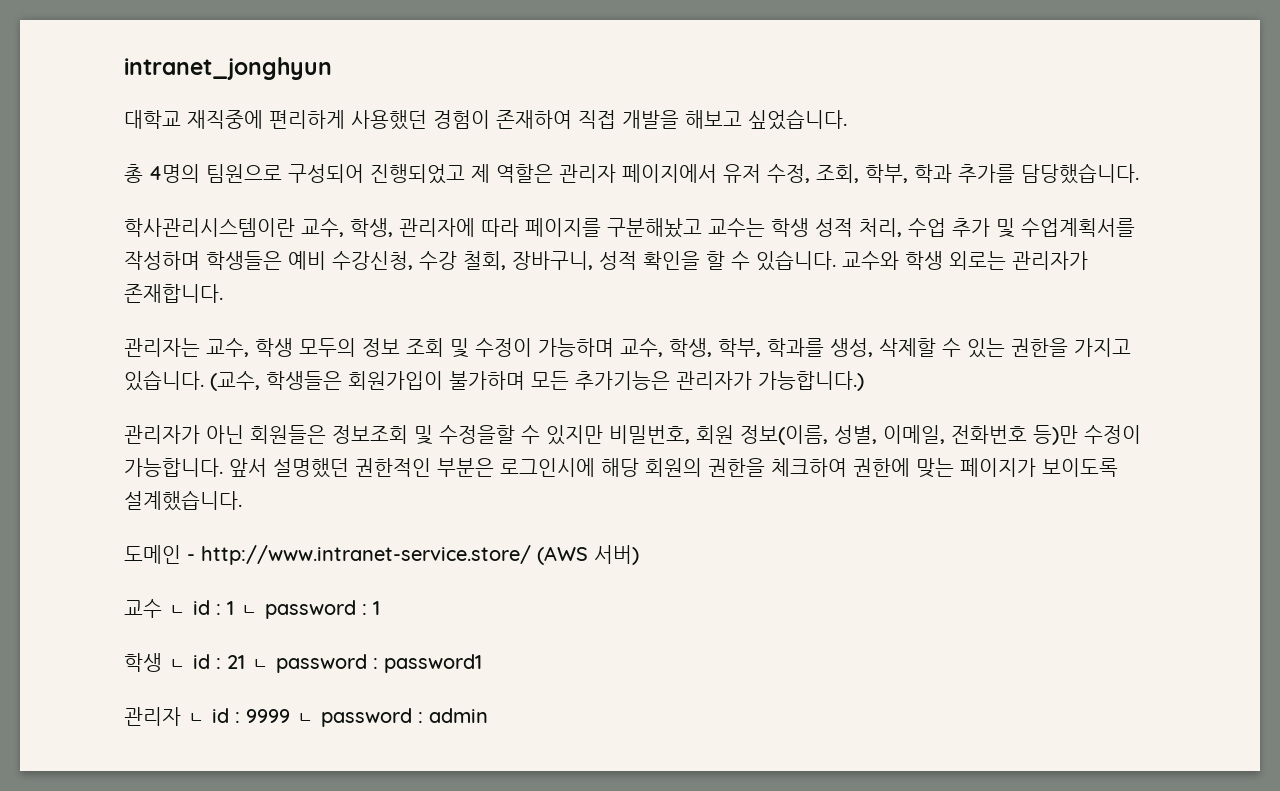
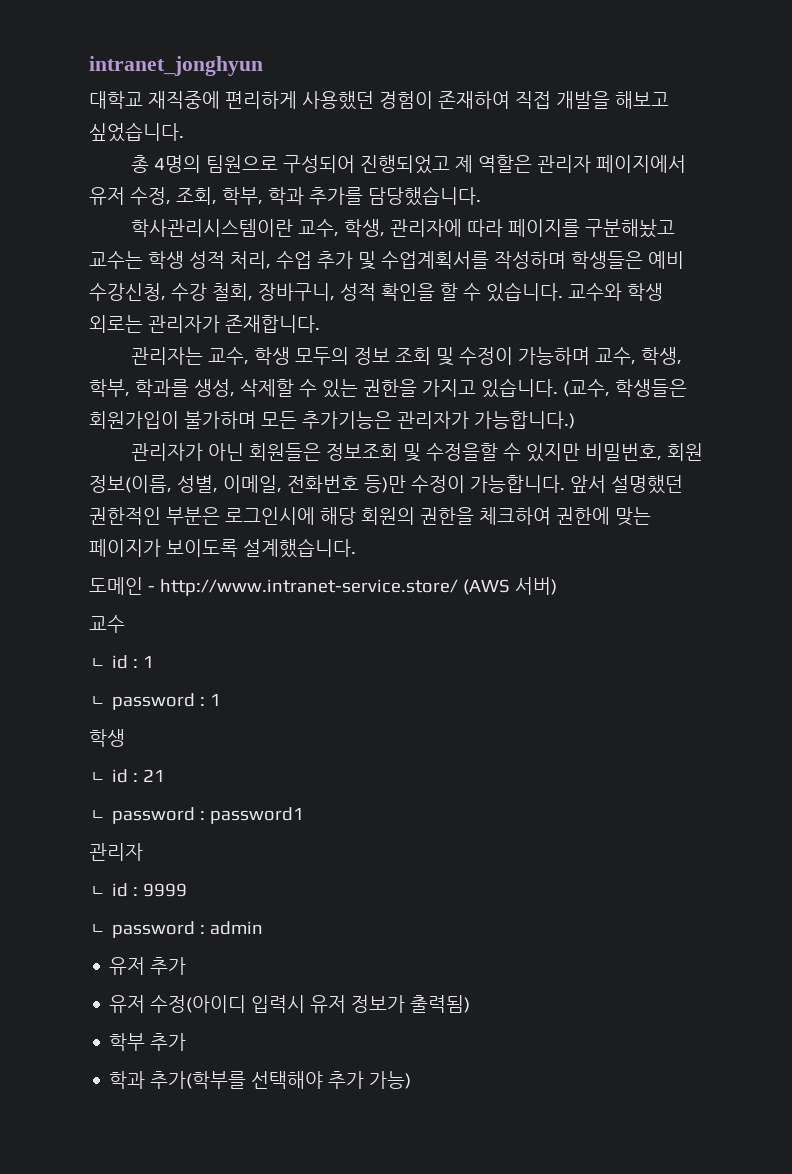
- 교수 ㄴ id : 1 ㄴ password : 1
- 학생 ㄴ id : 21 ㄴ password : password1
- 관리자 ㄴ id : 9999 ㄴ password : admin
+ 교수
+ ㄴ id : 1
+ ㄴ password : 1
+ 학생
+ ㄴ id : 21
+ ㄴ password : password1
+ 관리자
+ ㄴ id : 9999
+ ㄴ password : admin
+ 유저 추가
+ 유저 수정(아이디 입력시 유저 정보가 출력됨)
+ 학부 추가
+ 학과 추가(학부를 선택해야 추가 가능)

